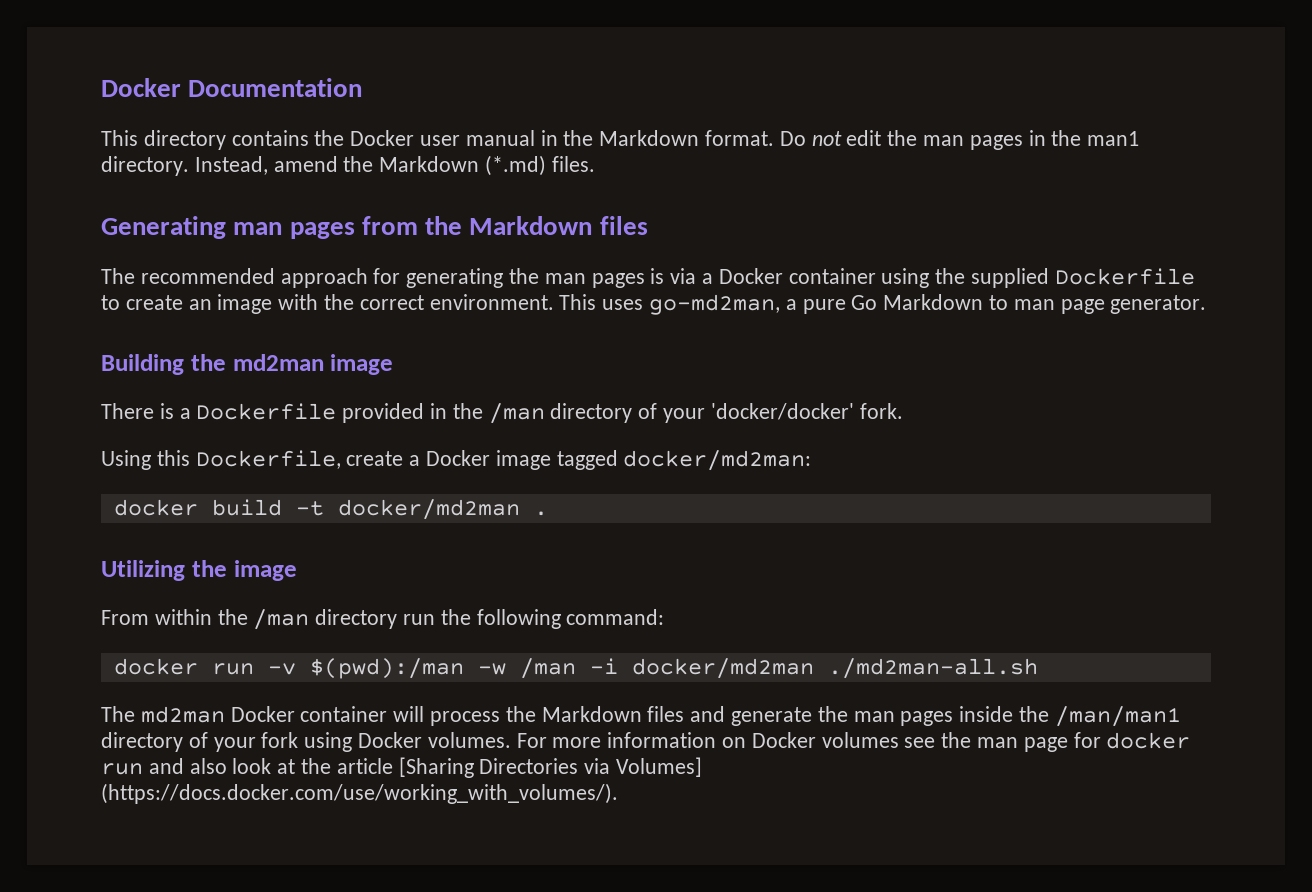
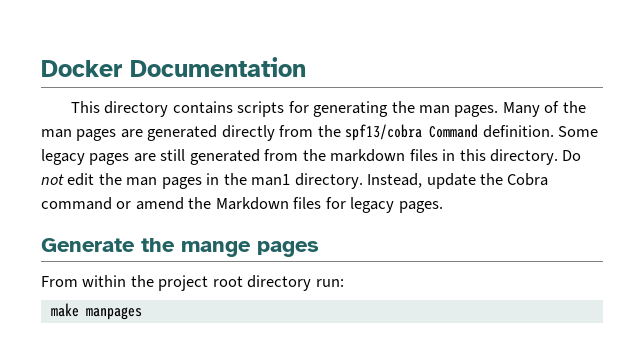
- This directory contains the Docker user manual in the Markdown format.
+ This directory contains scripts for generating the man pages. Many of the man pages are generated directly from the spf13/cobra Command definition. Some legacy pages are still generated from the markdown files in this directory.
- Instead, amend the Markdown (*.md) files.
- Generating man pages from the Markdown files
- The recommended approach for generating the man pages is via a Docker container using the supplied Dockerfile to create an image with the correct environment. This uses go-md2man, a pure Go Markdown to man page generator.
- Building the md2man image
- There is a Dockerfile provided in the /man directory of your 'docker/docker' fork.
- Using this Dockerfile, create a Docker image tagged docker/md2man:
- docker build -t docker/md2man .
- Utilizing the image
- From within the /man directory run the following command:
- docker run -v $(pwd):/man -w /man -i docker/md2man ./md2man-all.sh
- The md2man Docker container will process the Markdown files and generate the man pages inside the /man/man1 directory of your fork using Docker volumes. For more information on Docker volumes see the man page for docker run and also look at the article [Sharing Directories via Volumes] (https://docs.docker.com/use/working_with_volumes/).
+ Instead, update the Cobra command or amend the Markdown files for legacy pages.
+ Generate the mange pages
+ From within the project root directory run:
+ make manpages

